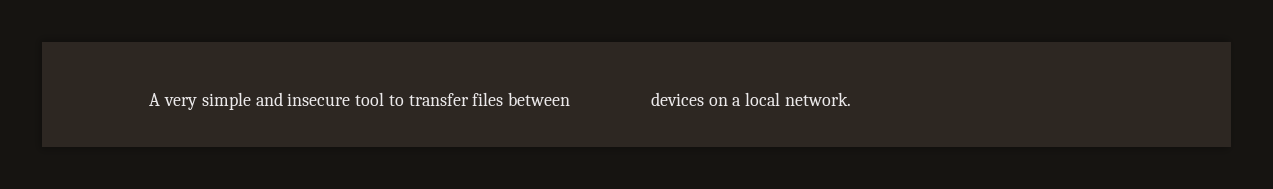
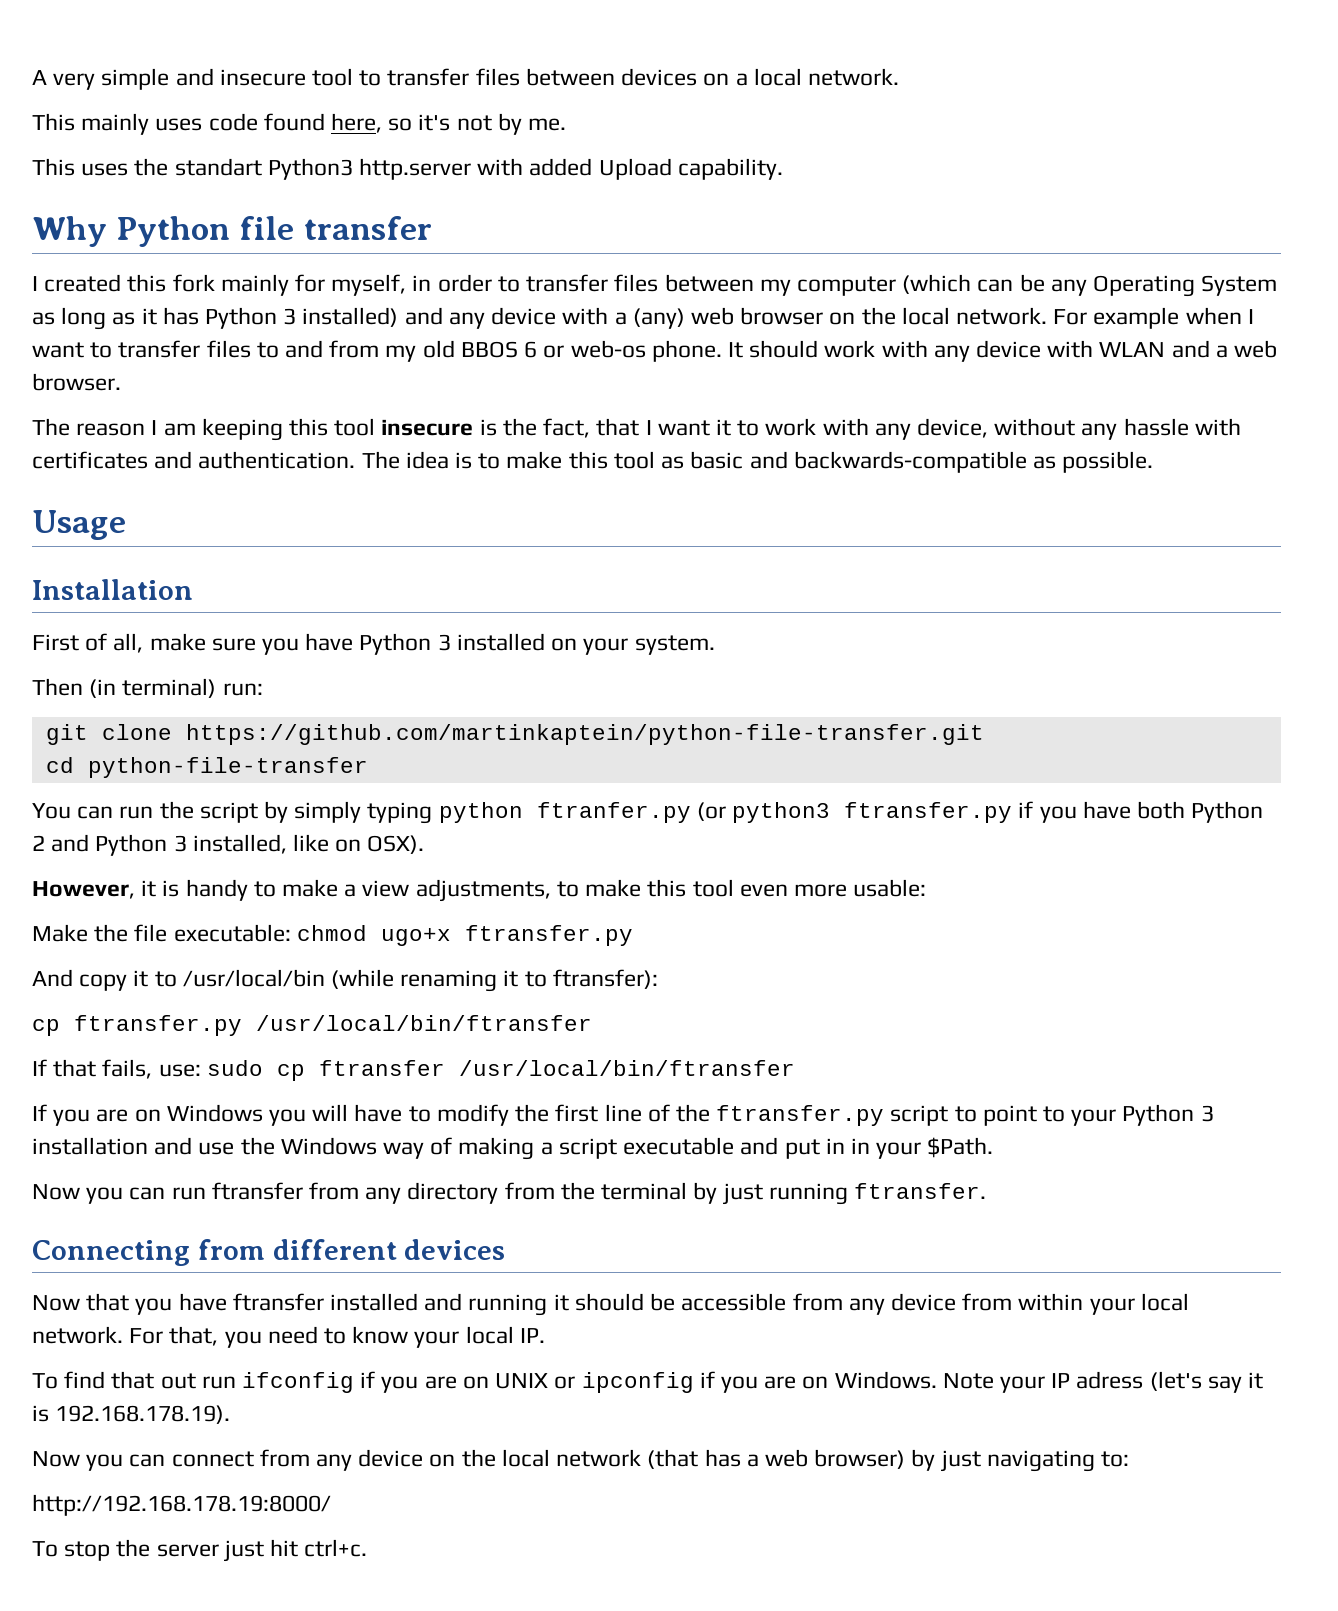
+ This mainly uses code found here, so it's not by me.
+ This uses the standart Python3 http.server with added Upload capability.
+ Why Python file transfer
+ I created this fork mainly for myself, in order to transfer files between my computer (which can be any Operating System as long as it has Python 3 installed) and any device with a (any) web browser on the local network. For example when I want to transfer files to and from my old BBOS 6 or web-os phone. It should work with any device with WLAN and a web browser.
+ The reason I am keeping this tool insecure is the fact, that I want it to work with any device, without any hassle with certificates and authentication. The idea is to make this tool as basic and backwards-compatible as possible.
+ Usage
+ Installation
+ First of all, make sure you have Python 3 installed on your system.
+ Then (in terminal) run:
+ git clone https://github.com/martinkaptein/python-file-transfer.git
+ cd python-file-transfer
+ You can run the script by simply typing python ftranfer.py (or python3 ftransfer.py if you have both Python 2 and Python 3 installed, like on OSX).
+ However, it is handy to make a view adjustments, to make this tool even more usable:
+ Make the file executable: chmod ugo+x ftransfer.py
+ And copy it to /usr/local/bin (while renaming it to ftransfer):
+ cp ftransfer.py /usr/local/bin/ftransfer
+ If that fails, use: sudo cp ftransfer /usr/local/bin/ftransfer
+ If you are on Windows you will have to modify the first line of the ftransfer.py script to point to your Python 3 installation and use the Windows way of making a script executable and put in in your $Path.
+ Now you can run ftransfer from any directory from the terminal by just running ftransfer.
+ Connecting from different devices
+ Now that you have ftransfer installed and running it should be accessible from any device from within your local network. For that, you need to know your local IP.
+ To find that out run ifconfig if you are on UNIX or ipconfig if you are on Windows. Note your IP adress (let's say it is 192.168.178.19).
+ Now you can connect from any device on the local network (that has a web browser) by just navigating to:
+ http://192.168.178.19:8000/
+ To stop the server just hit ctrl+c.

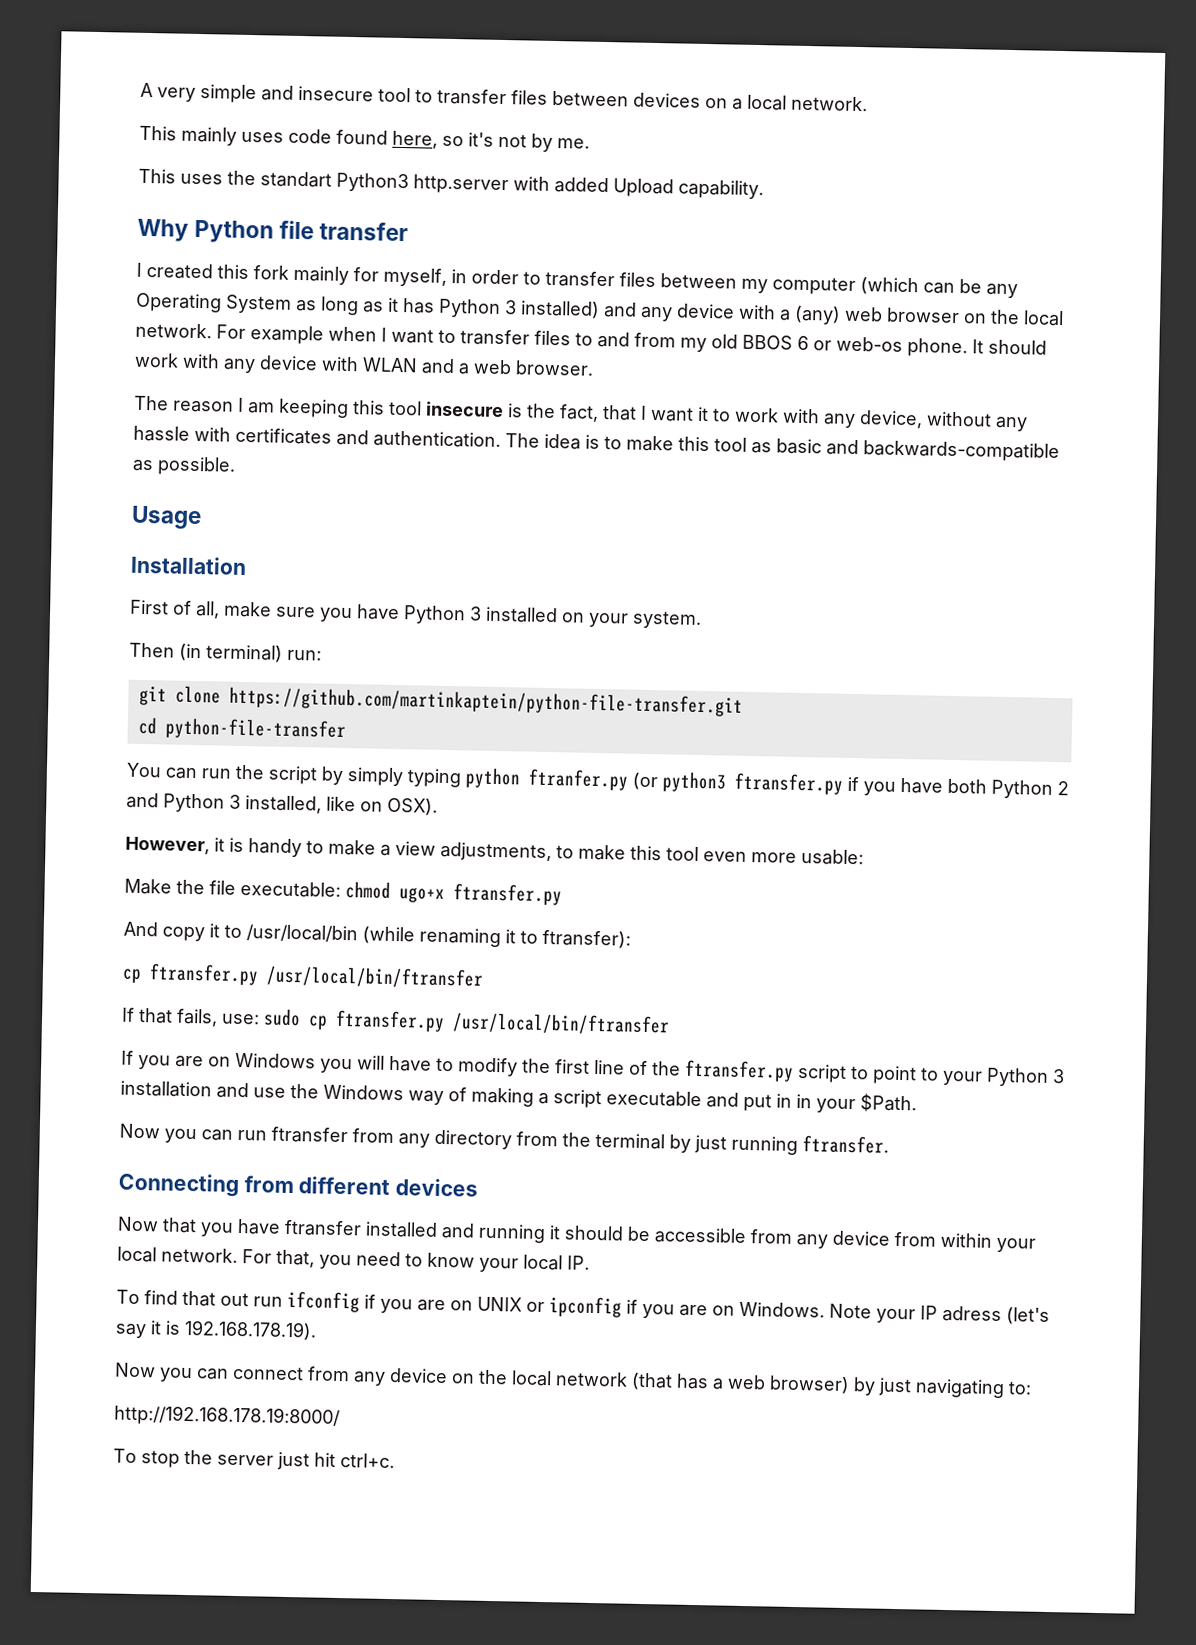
- If that fails, use: sudo cp ftransfer /usr/local/bin/ftransfer
+ If that fails, use: sudo cp ftransfer.py /usr/local/bin/ftransfer

